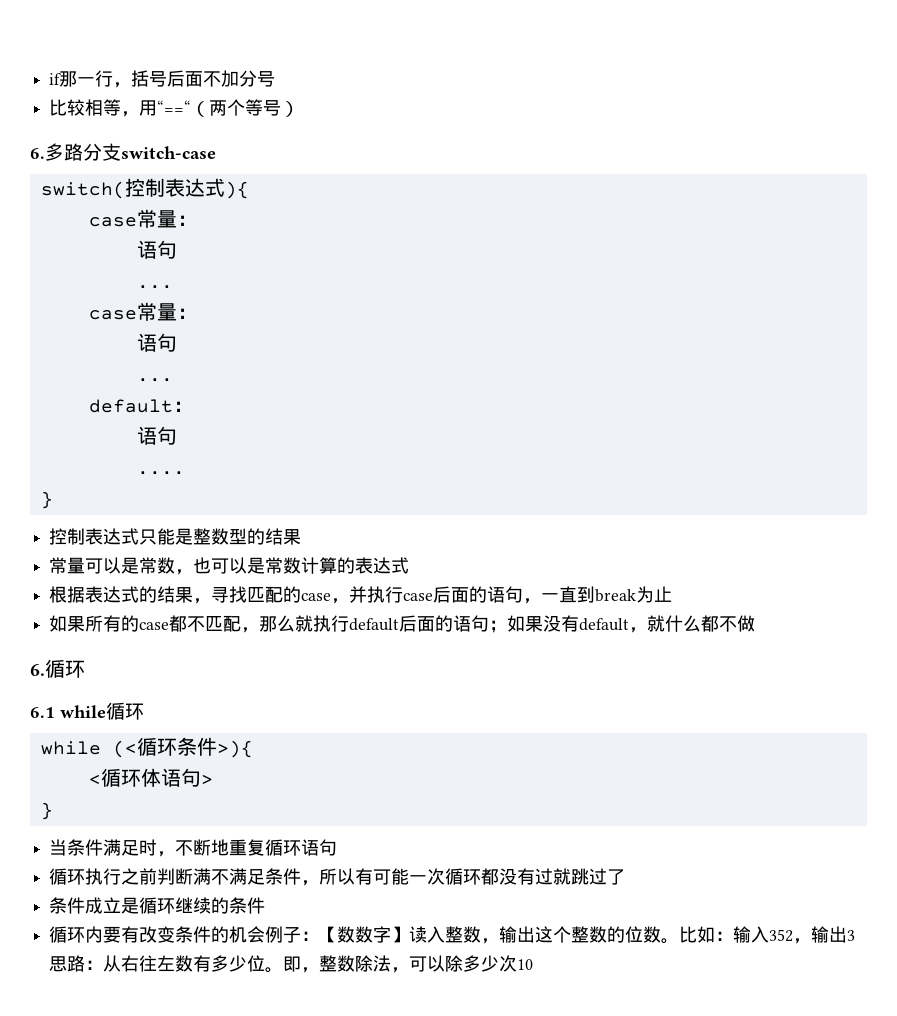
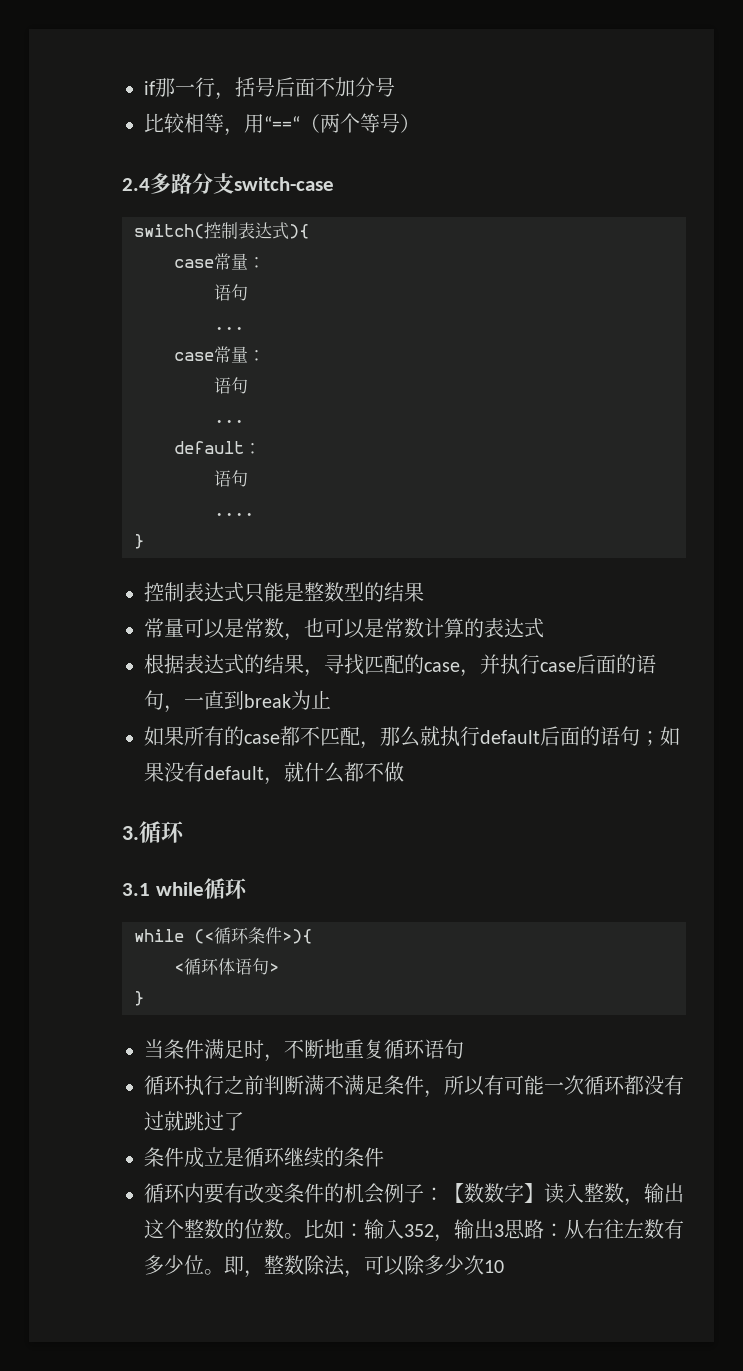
- 6.多路分支switch-case
+ 2.4多路分支switch-case
- 6.循环
- 6.1 while循环
+ 3.循环
+ 3.1 while循环

